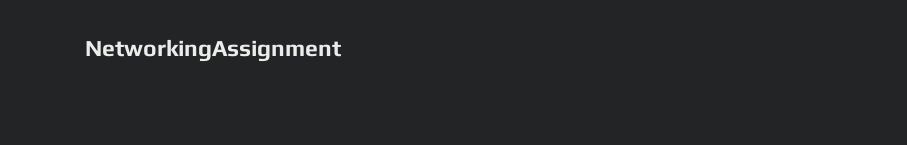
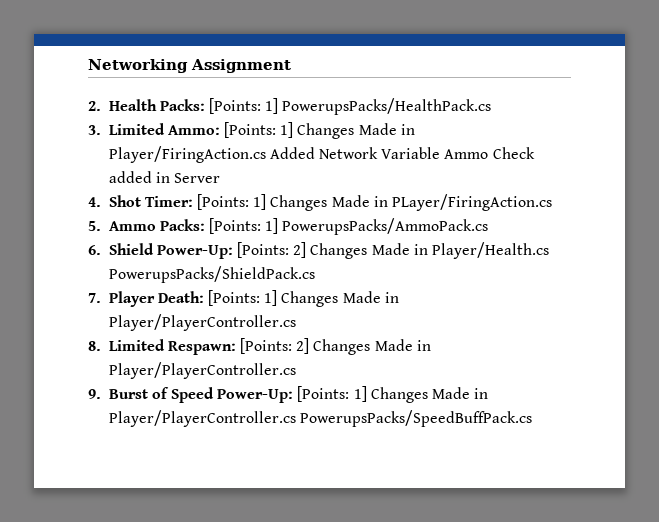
- NetworkingAssignment
+ Networking Assignment
+ 2. Health Packs: [Points: 1] PowerupsPacks/HealthPack.cs
+ 3. Limited Ammo: [Points: 1] Changes Made in Player/FiringAction.cs Added Network Variable Ammo Check added in Server
+ 4. Shot Timer: [Points: 1] Changes Made in PLayer/FiringAction.cs
+ 5. Ammo Packs: [Points: 1] PowerupsPacks/AmmoPack.cs
+ 6. Shield Power-Up: [Points: 2] Changes Made in Player/Health.cs PowerupsPacks/ShieldPack.cs
+ 7. Player Death: [Points: 1] Changes Made in Player/PlayerController.cs
+ 8. Limited Respawn: [Points: 2] Changes Made in Player/PlayerController.cs
+ 9. Burst of Speed Power-Up: [Points: 1] Changes Made in Player/PlayerController.cs PowerupsPacks/SpeedBuffPack.cs

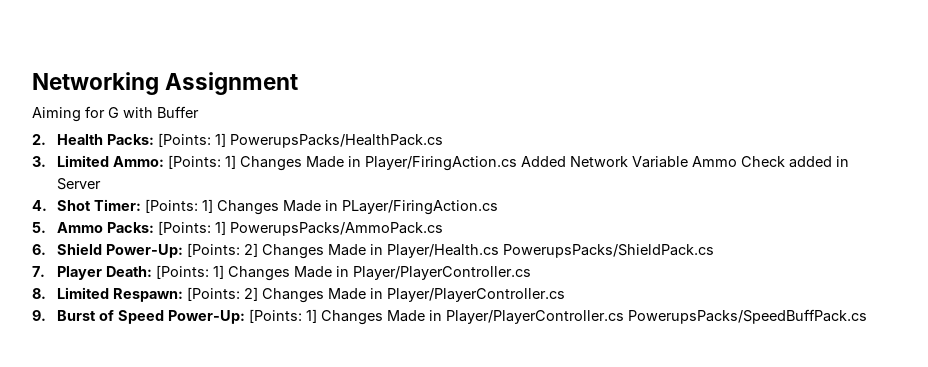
+ Aiming for G with Buffer

